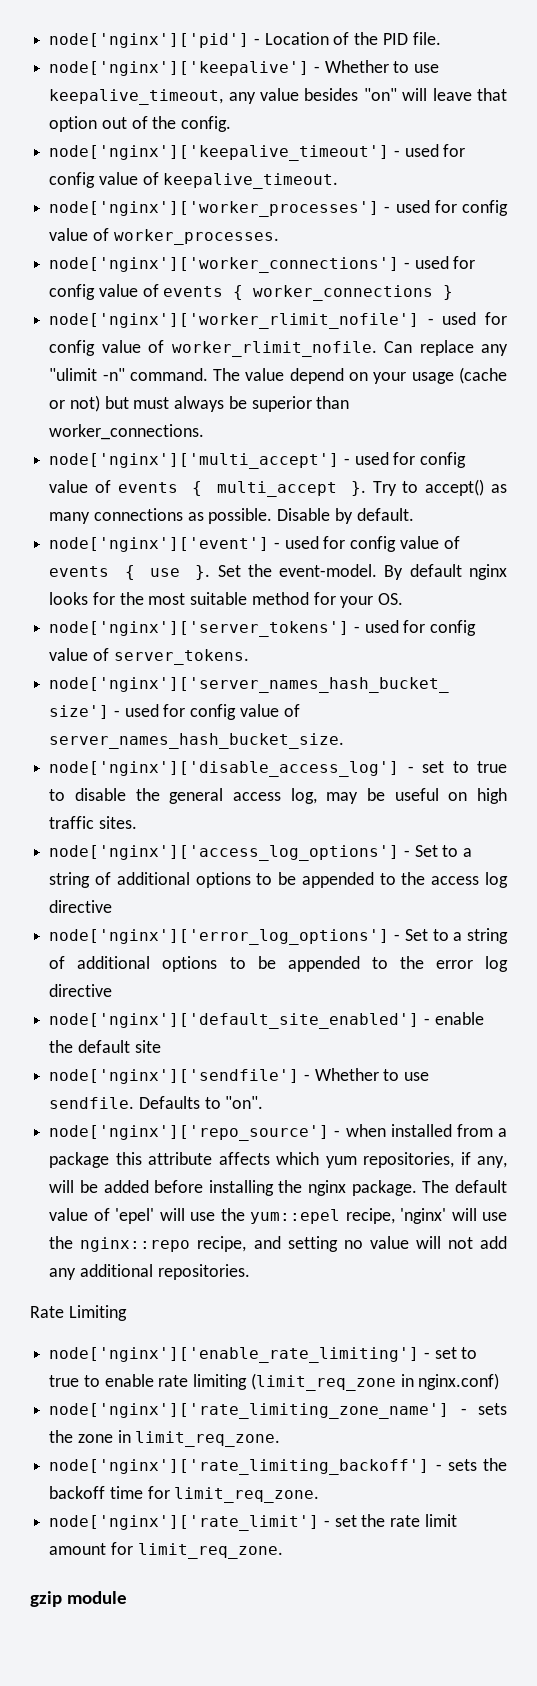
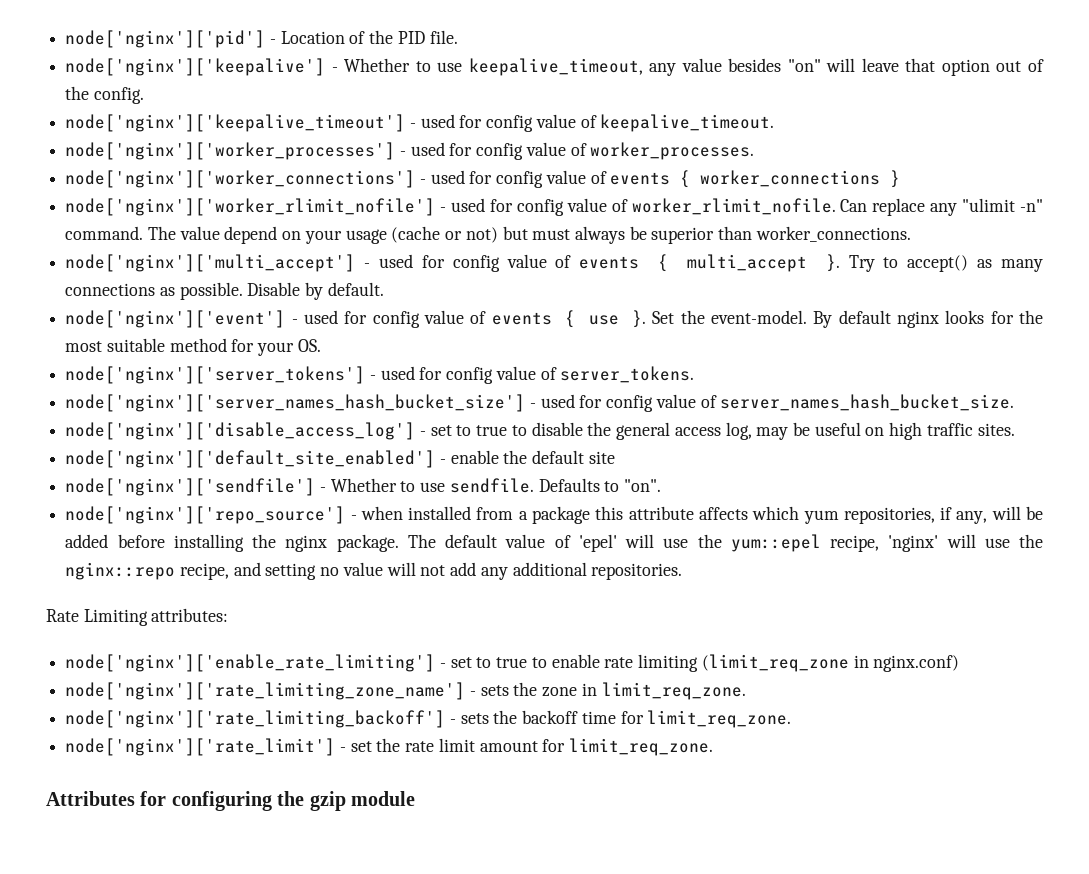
- node['nginx']['access_log_options'] - Set to a string of additional options to be appended to the access log directive
- node['nginx']['error_log_options'] - Set to a string of additional options to be appended to the error log directive
- Rate Limiting
+ Rate Limiting attributes:
- gzip module
+ Attributes for configuring the gzip module

